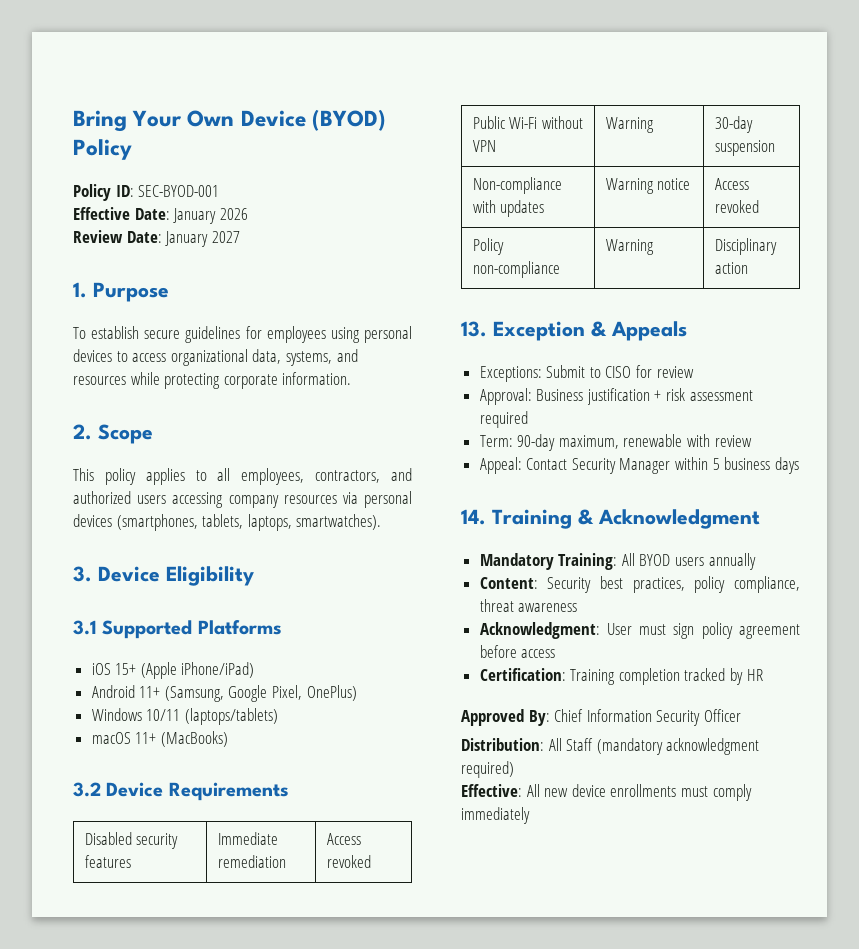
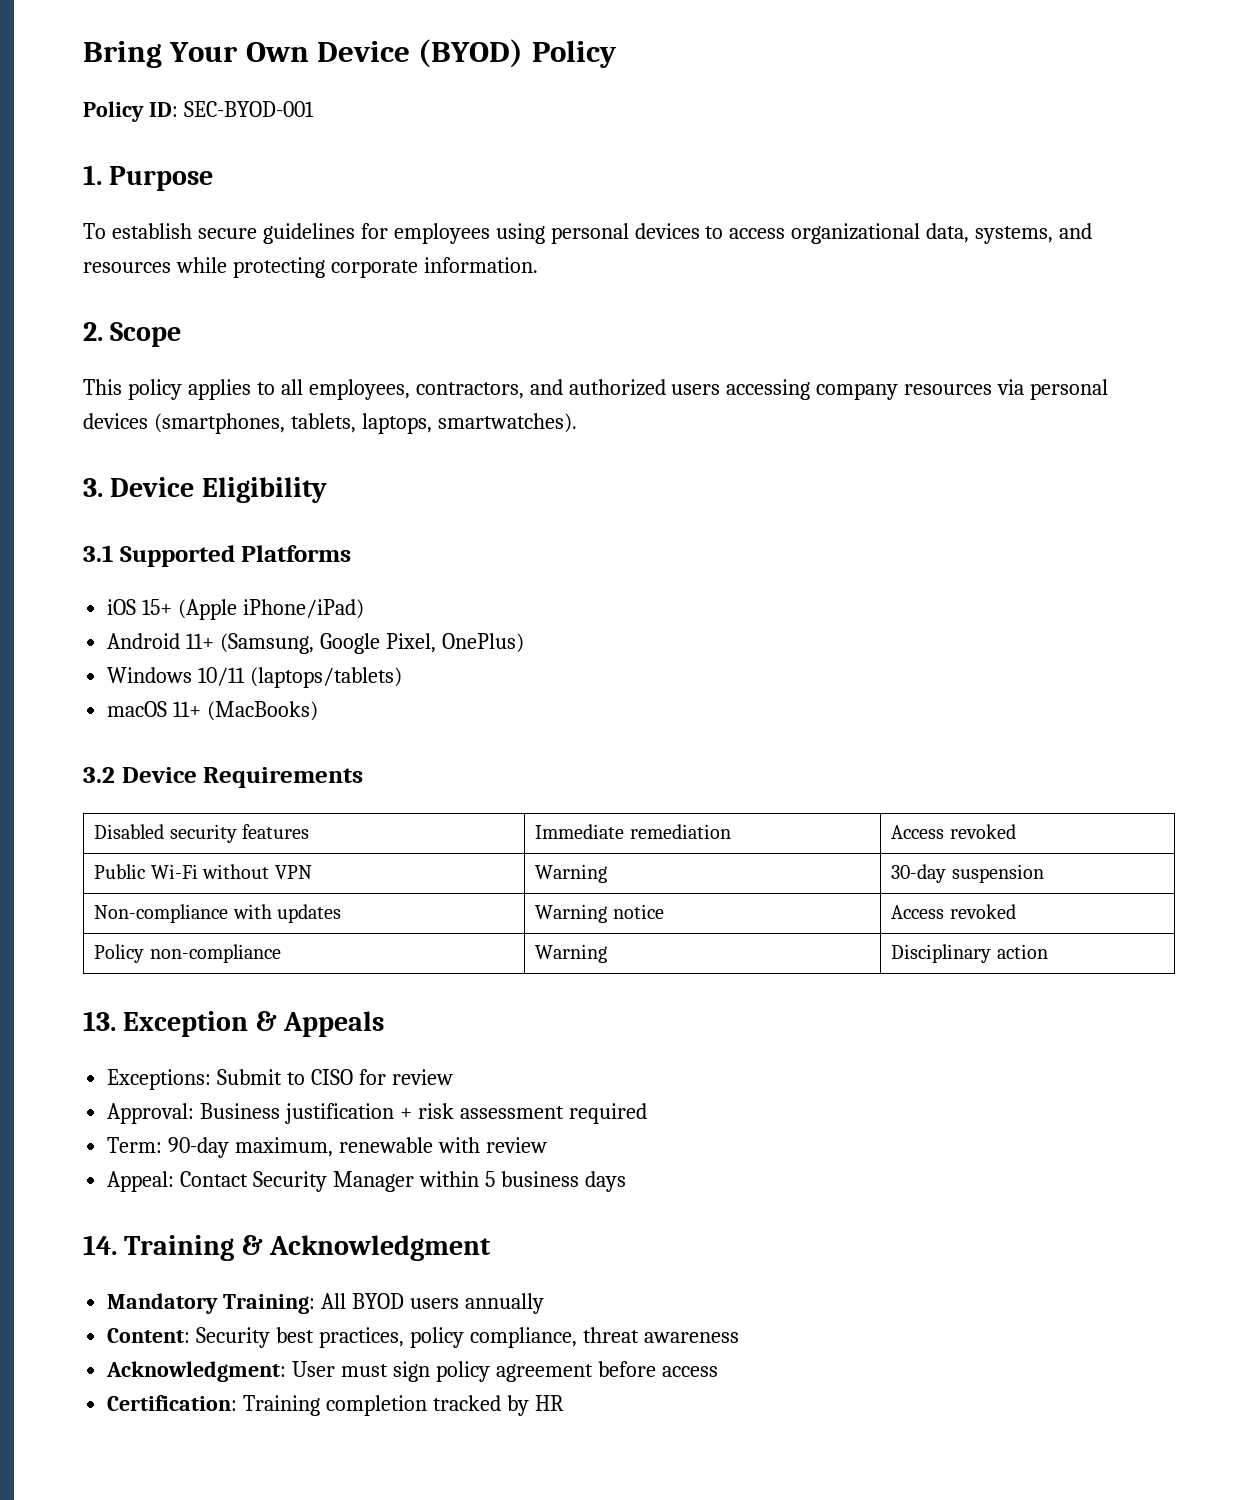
- Effective Date: January 2026
- Review Date: January 2027
- Approved By: Chief Information Security Officer
- Distribution: All Staff (mandatory acknowledgment required)
- Effective: All new device enrollments must comply immediately

